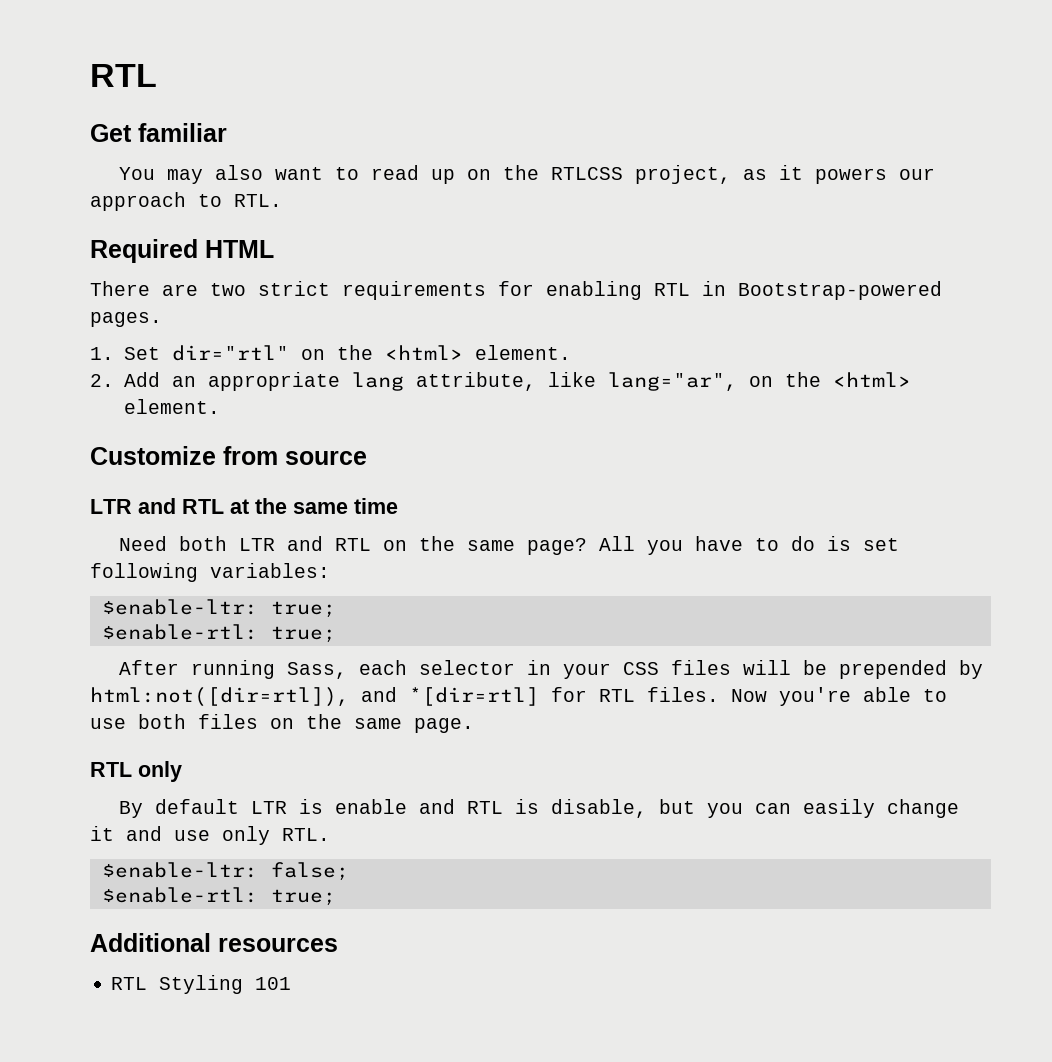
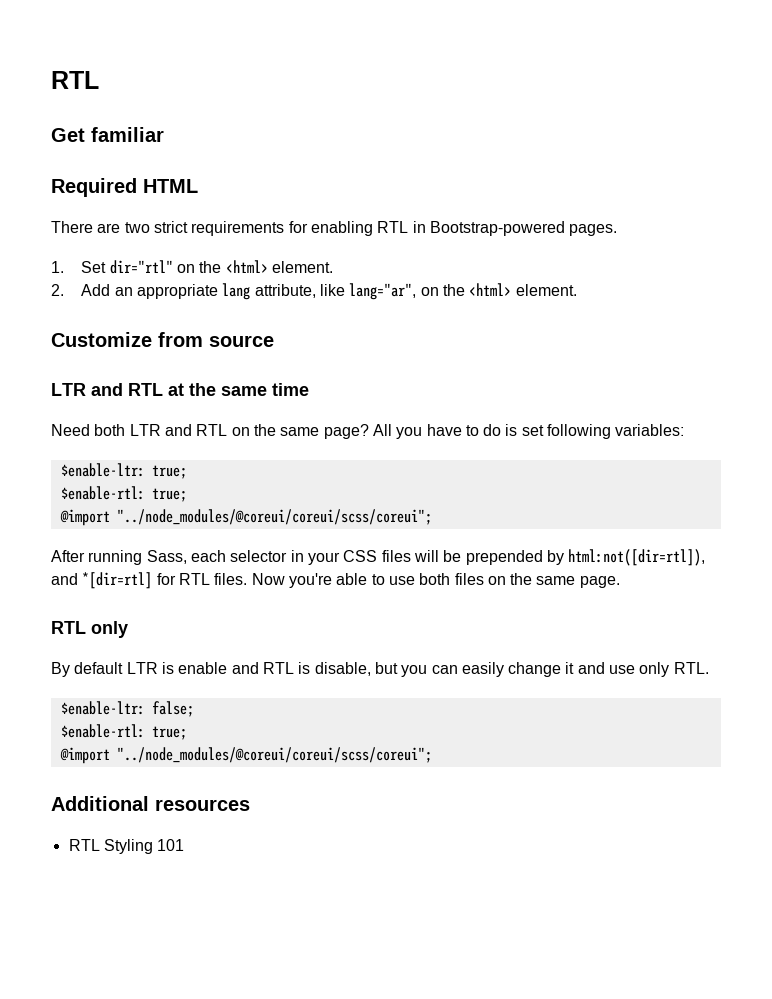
- You may also want to read up on the RTLCSS project, as it powers our approach to RTL.
  $enable-ltr: true;
  $enable-rtl: true;
+ @import "../node_modules/@coreui/coreui/scss/coreui";
  $enable-ltr: false;
  $enable-rtl: true;
+ @import "../node_modules/@coreui/coreui/scss/coreui";

